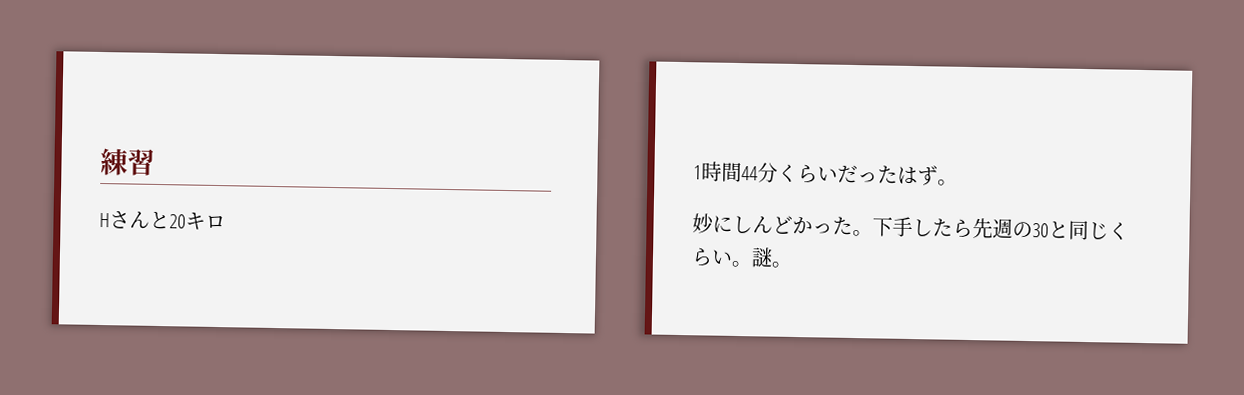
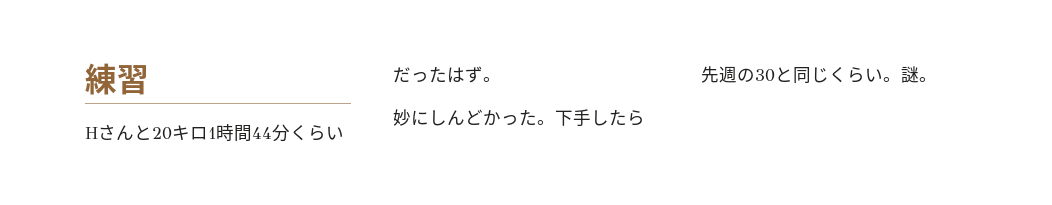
- Hさんと20キロ
- 1時間44分くらいだったはず。
+ Hさんと20キロ1時間44分くらいだったはず。

